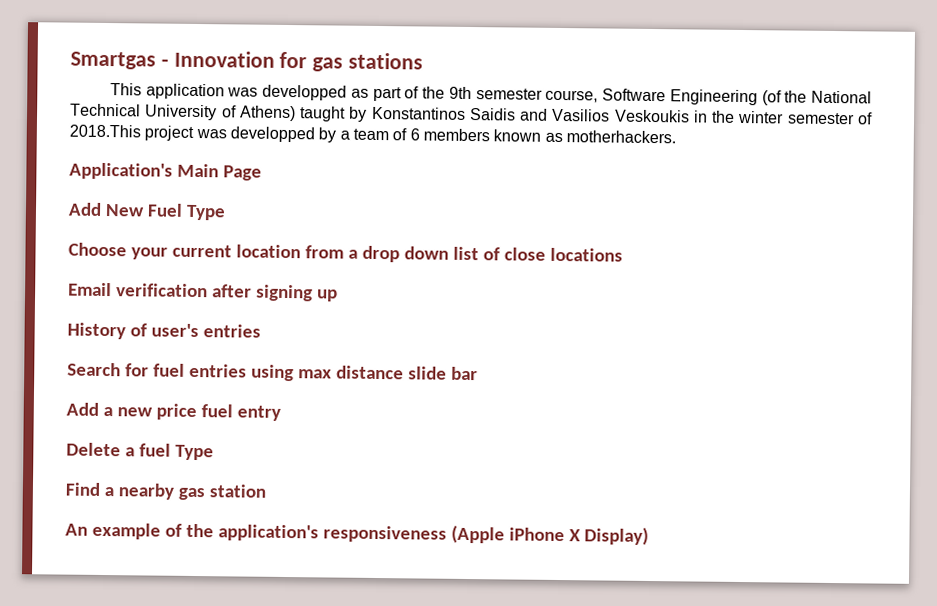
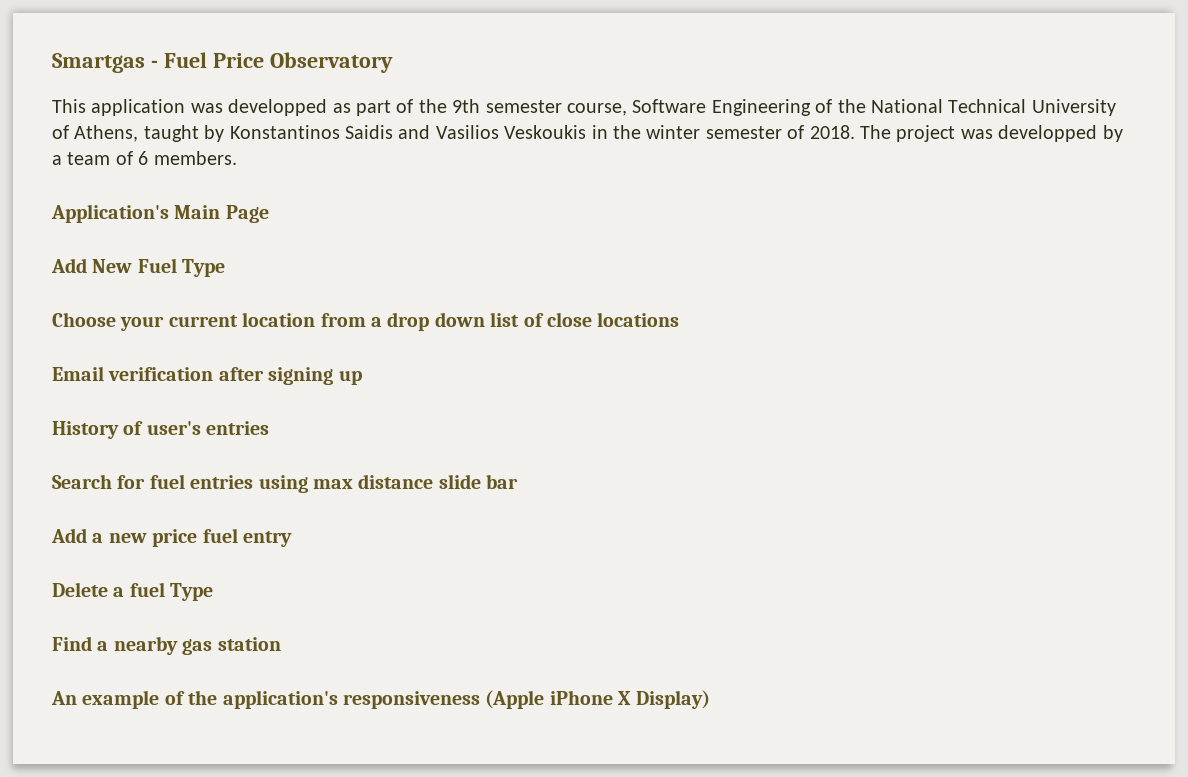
- Smartgas - Innovation for gas stations
+ Smartgas - Fuel Price Observatory
- This application was developped as part of the 9th semester course, Software Engineering (of the National Technical University of Athens) taught by Konstantinos Saidis and Vasilios Veskoukis in the winter semester of 2018.This project was developped by a team of 6 members known as motherhackers.
+ This application was developped as part of the 9th semester course, Software Engineering of the National Technical University of Athens, taught by Konstantinos Saidis and Vasilios Veskoukis in the winter semester of 2018. The project was developped by a team of 6 members.

